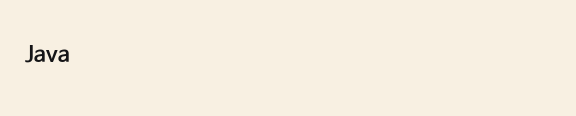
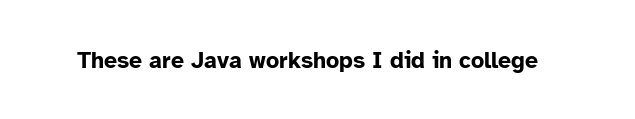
- Java
+ These are Java workshops I did in college

